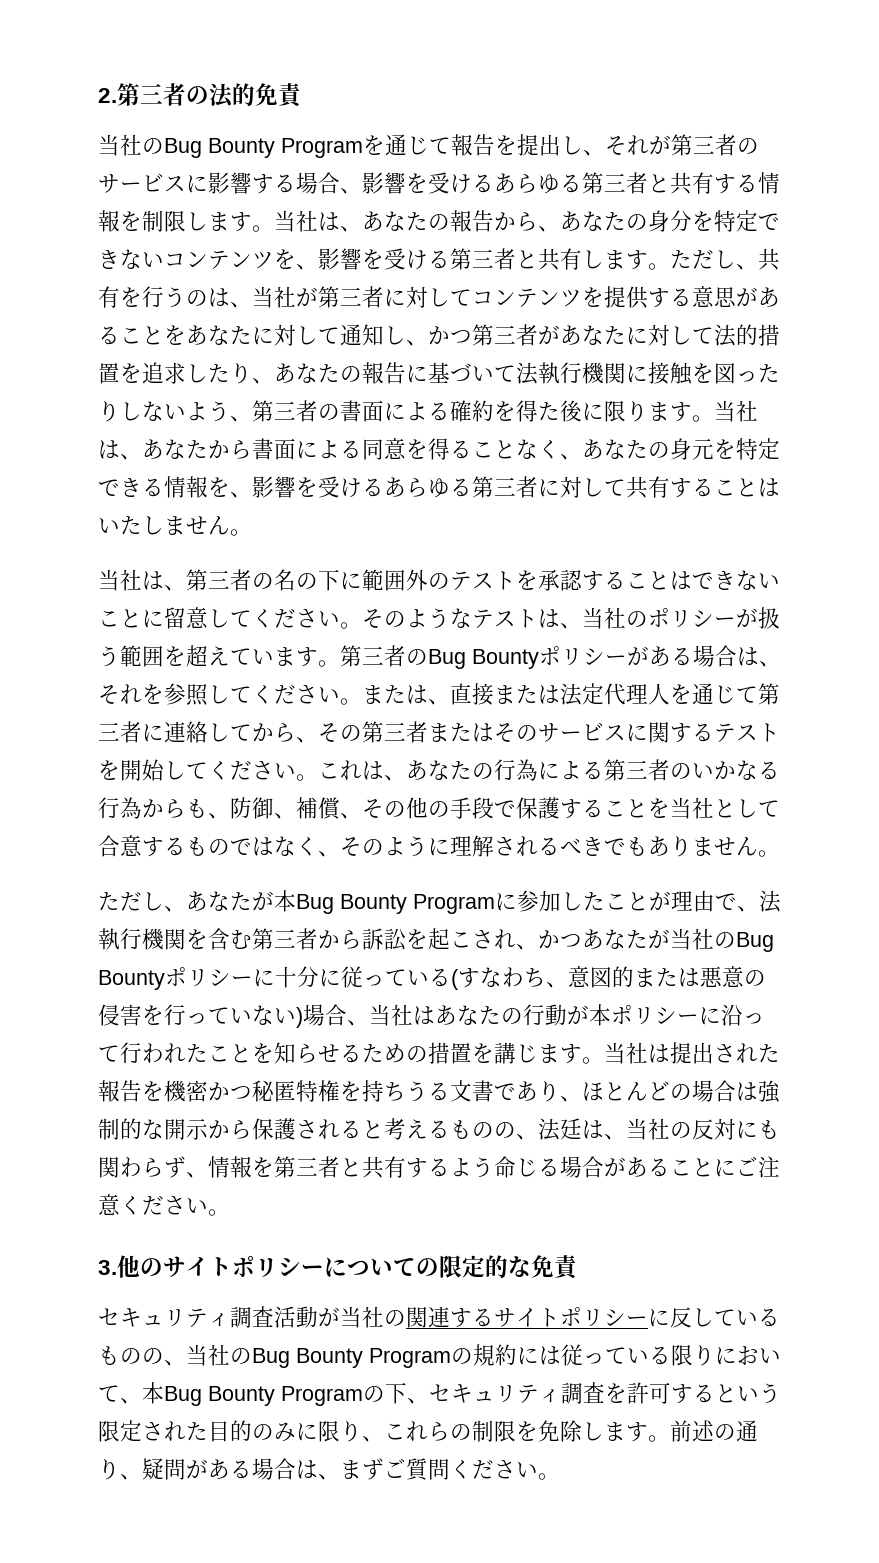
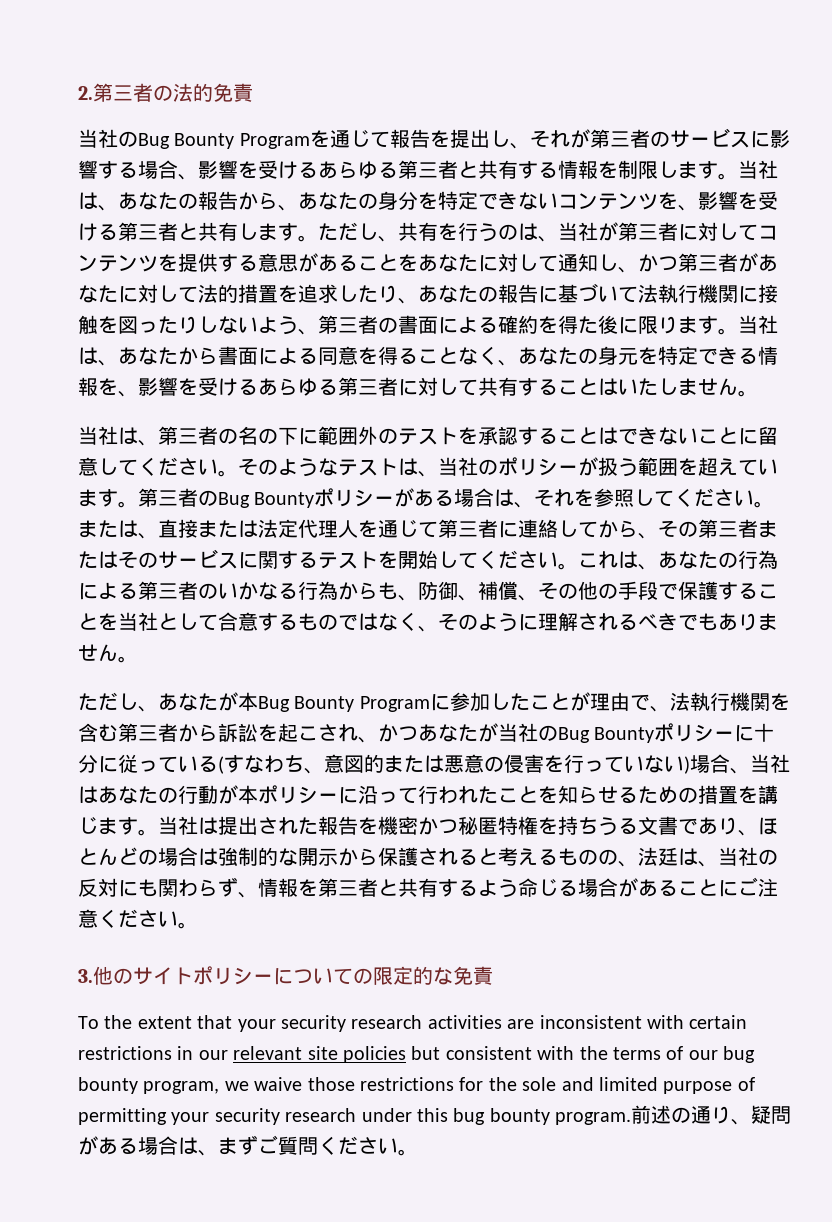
- セキュリティ調査活動が当社の関連するサイトポリシーに反しているものの、当社のBug Bounty Programの規約には従っている限りにおいて、本Bug Bounty Programの下、セキュリティ調査を許可するという限定された目的のみに限り、これらの制限を免除します。
+ To the extent that your security research activities are inconsistent with certain restrictions in our relevant site policies but consistent with the terms of our bug bounty program, we waive those restrictions for the sole and limited purpose of permitting your security research under this bug bounty program.

